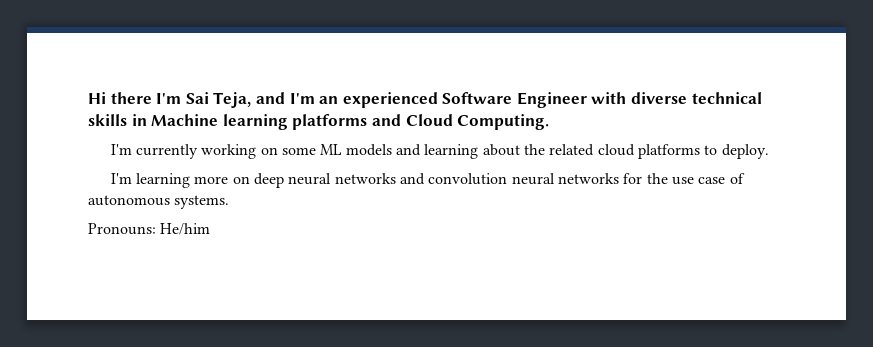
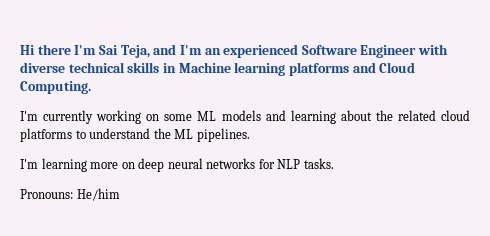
- I'm currently working on some ML models and learning about the related cloud platforms to deploy.
+ I'm currently working on some ML models and learning about the related cloud platforms to understand the ML pipelines.
- I'm learning more on deep neural networks and convolution neural networks for the use case of autonomous systems.
+ I'm learning more on deep neural networks for NLP tasks.

